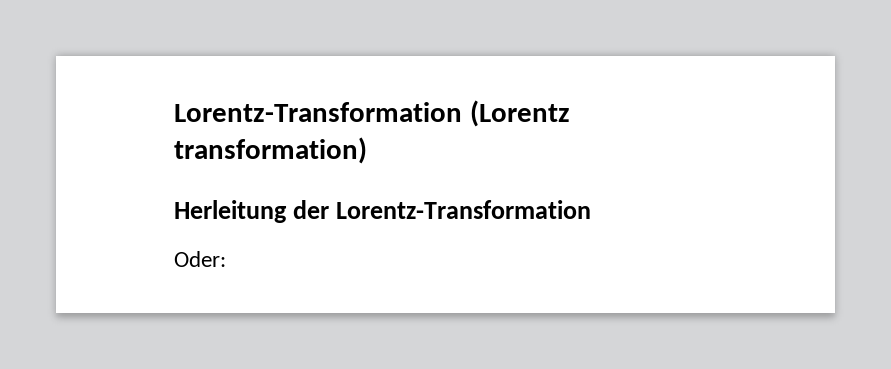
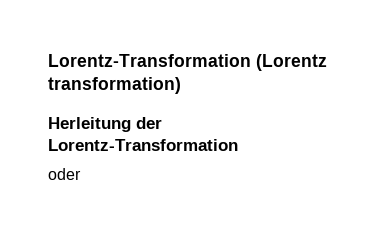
- Oder:
+ oder

